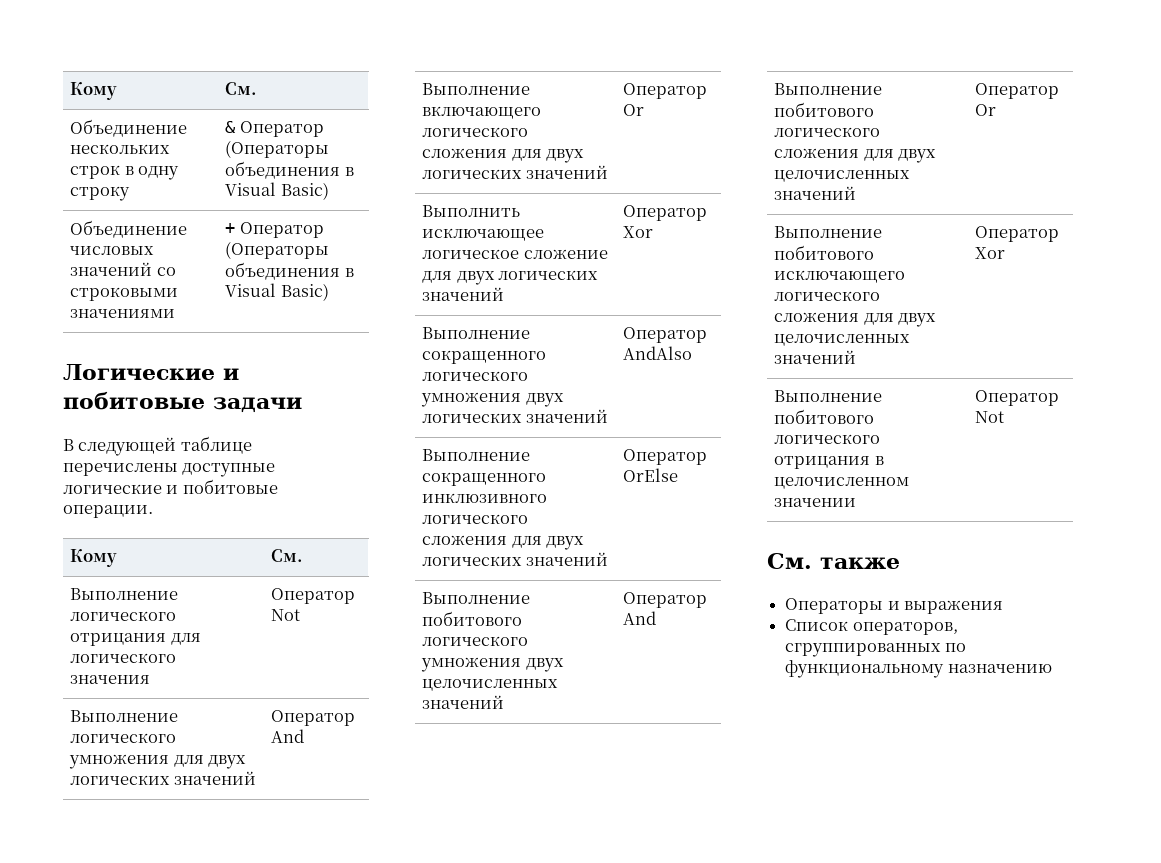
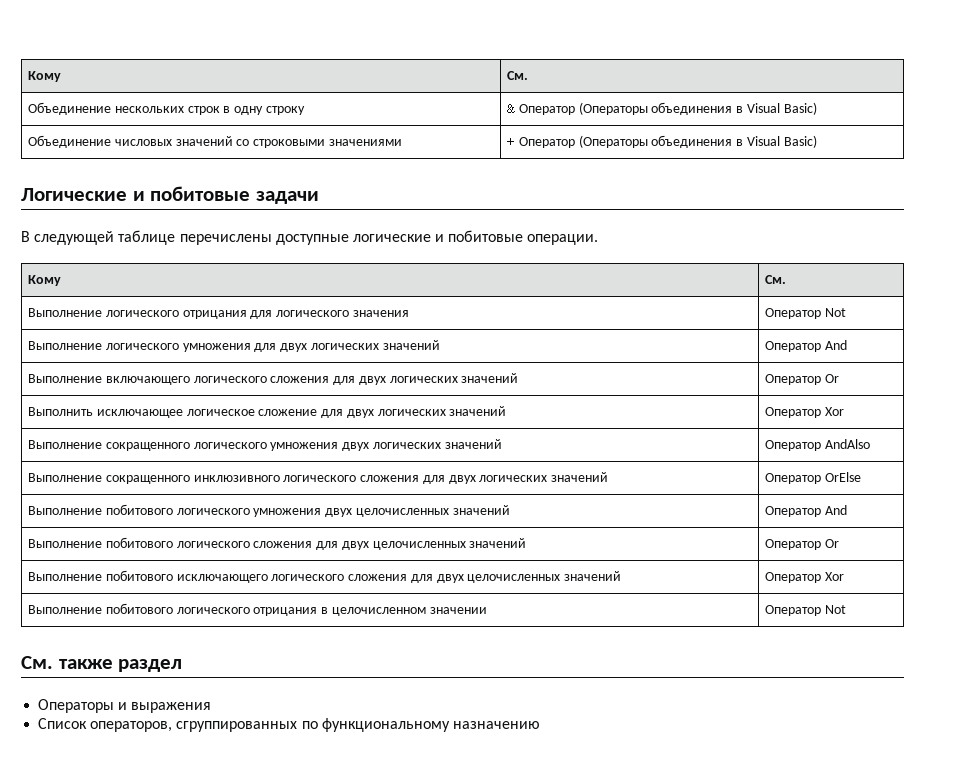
- См. также
+ См. также раздел

